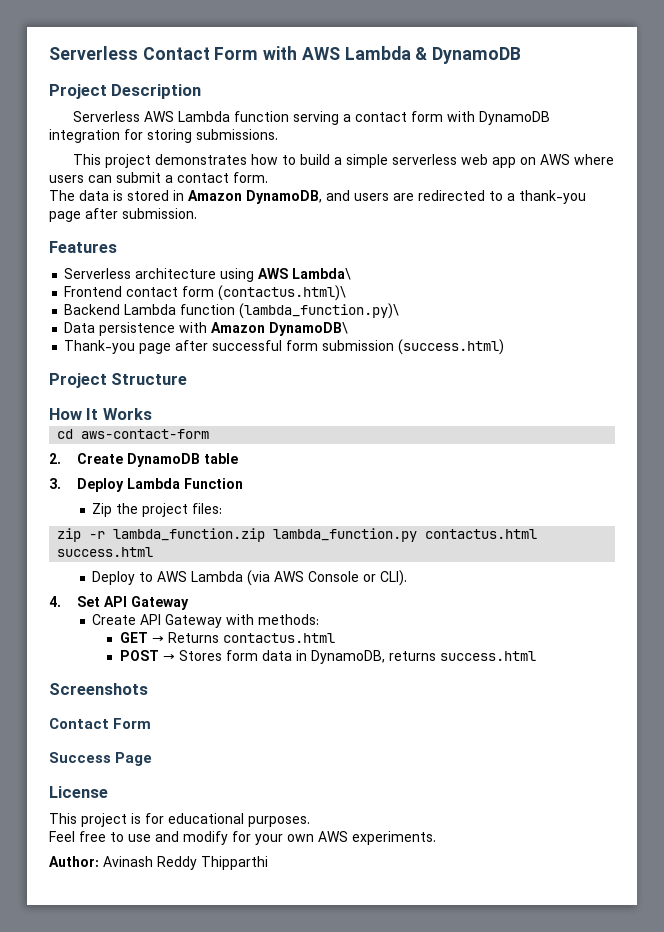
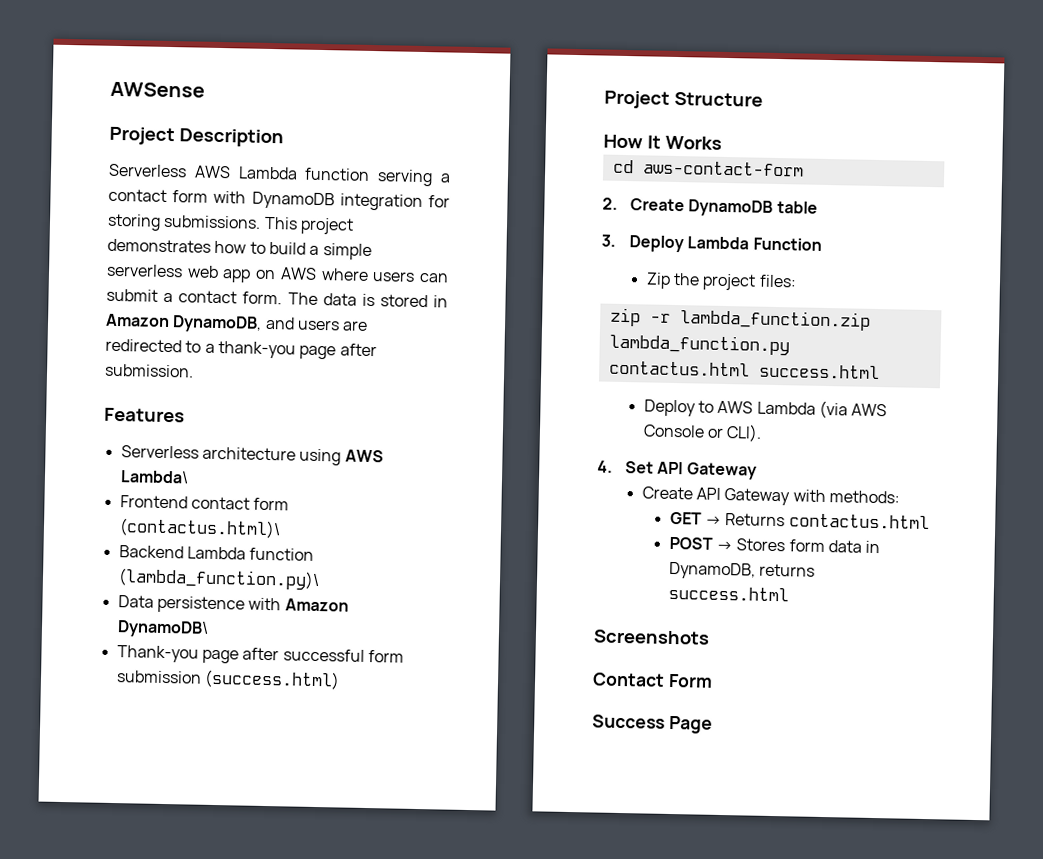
- Serverless Contact Form with AWS Lambda & DynamoDB
+ AWSense
- Serverless AWS Lambda function serving a contact form with DynamoDB integration for storing submissions.
- This project demonstrates how to build a simple serverless web app on AWS where users can submit a contact form.
- The data is stored in Amazon DynamoDB, and users are redirected to a thank-you page after submission.
+ Serverless AWS Lambda function serving a contact form with DynamoDB integration for storing submissions. This project demonstrates how to build a simple serverless web app on AWS where users can submit a contact form. The data is stored in Amazon DynamoDB, and users are redirected to a thank-you page after submission.
- License
- This project is for educational purposes.
- Feel free to use and modify for your own AWS experiments.
- Author: Avinash Reddy Thipparthi

